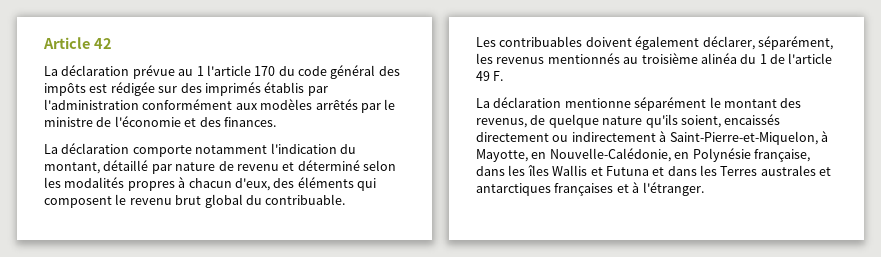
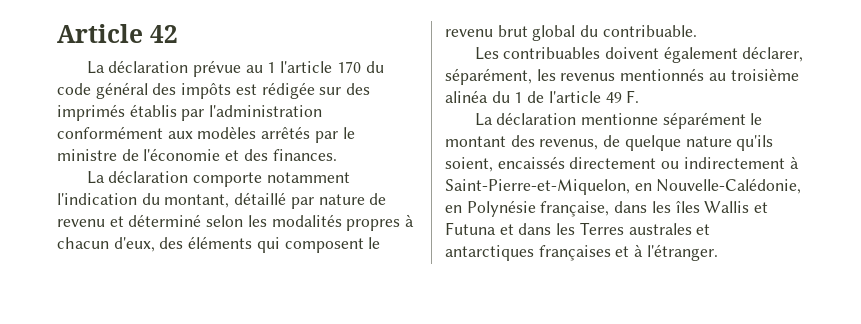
- La déclaration mentionne séparément le montant des revenus, de quelque nature qu'ils soient, encaissés directement ou indirectement à Saint-Pierre-et-Miquelon, à Mayotte, en Nouvelle-Calédonie, en Polynésie française, dans les îles Wallis et Futuna et dans les Terres australes et antarctiques françaises et à l'étranger.
+ La déclaration mentionne séparément le montant des revenus, de quelque nature qu'ils soient, encaissés directement ou indirectement à Saint-Pierre-et-Miquelon, en Nouvelle-Calédonie, en Polynésie française, dans les îles Wallis et Futuna et dans les Terres australes et antarctiques françaises et à l'étranger.

